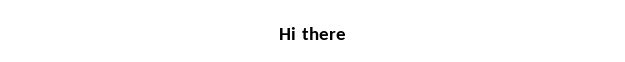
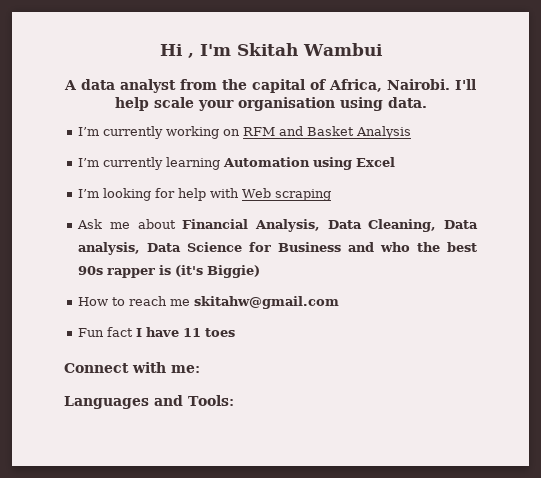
- Hi there
+ Hi , I'm Skitah Wambui
+ A data analyst from the capital of Africa, Nairobi. I'll help scale your organisation using data.
+ I’m currently working on RFM and Basket Analysis
+ I’m currently learning Automation using Excel
+ I’m looking for help with Web scraping
+ Ask me about Financial Analysis, Data Cleaning, Data analysis, Data Science for Business and who the best 90s rapper is (it's Biggie)
+ How to reach me skitahw@gmail.com
+ Fun fact I have 11 toes
+ Connect with me:
+ Languages and Tools:

